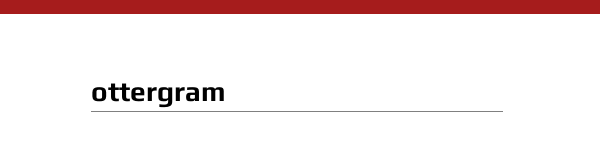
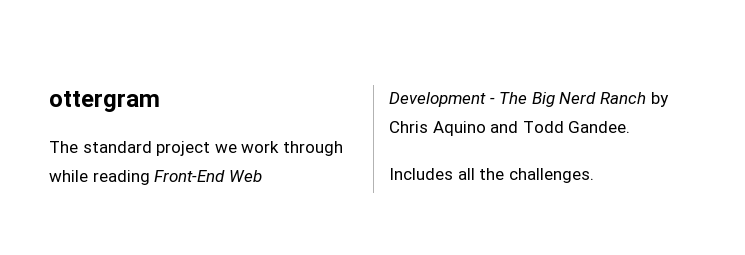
+ The standard project we work through while reading Front-End Web Development - The Big Nerd Ranch by Chris Aquino and Todd Gandee.
+ Includes all the challenges.

